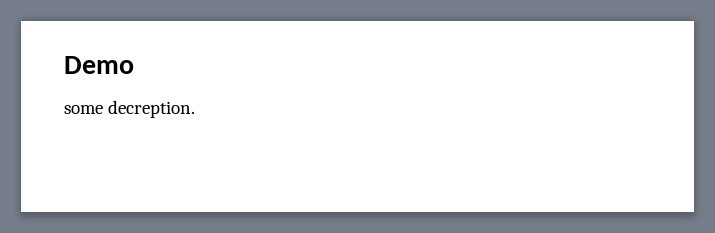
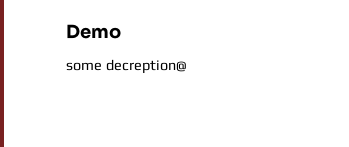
- some decreption.
+ some decreption@

